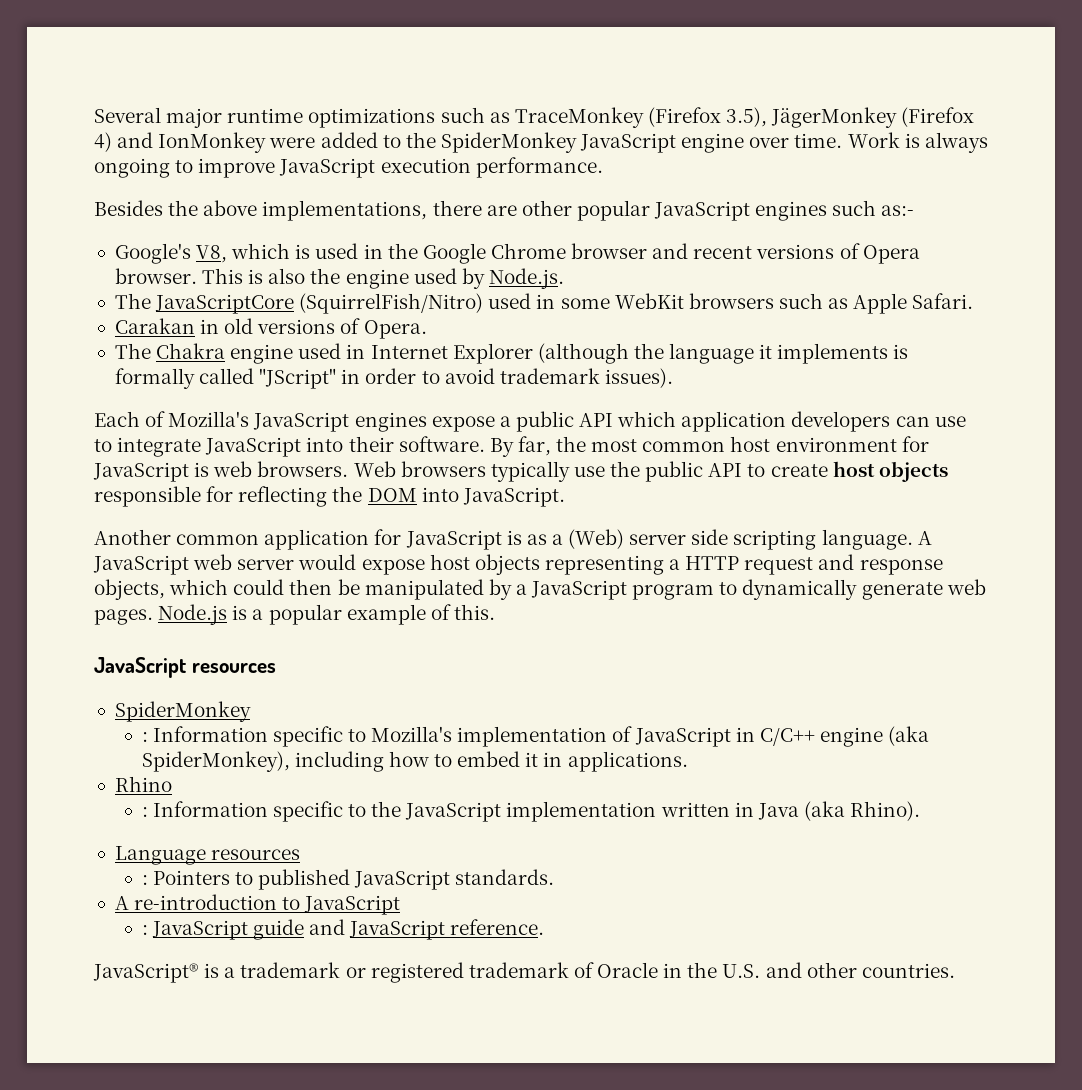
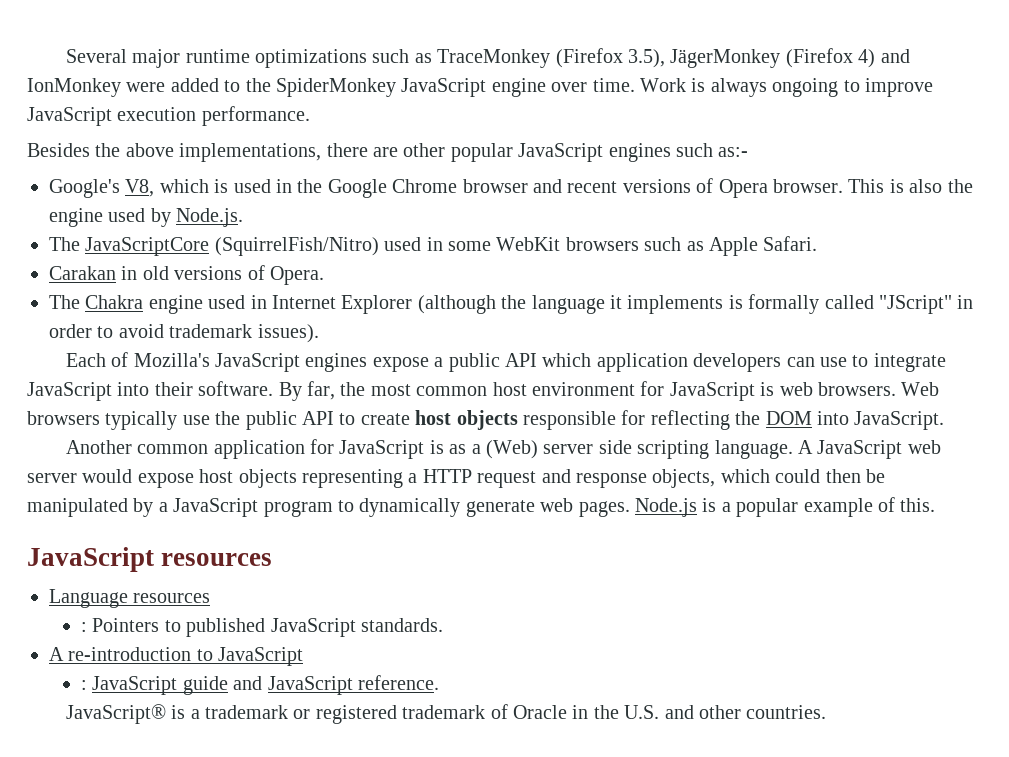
  JavaScript resources
- SpiderMonkey
- : Information specific to Mozilla's implementation of JavaScript in C/C++ engine (aka SpiderMonkey), including how to embed it in applications.
- Rhino
- : Information specific to the JavaScript implementation written in Java (aka Rhino).

